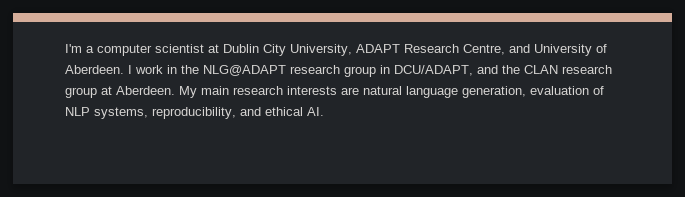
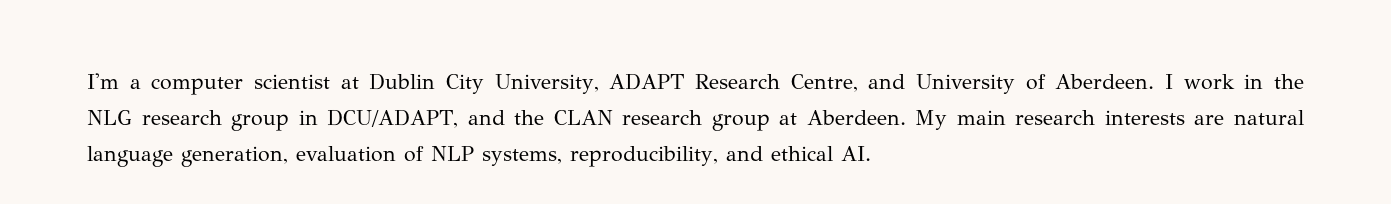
- I work in the NLG@ADAPT research group in DCU/ADAPT, and the CLAN research group at Aberdeen.
+ I work in the NLG research group in DCU/ADAPT, and the CLAN research group at Aberdeen.

